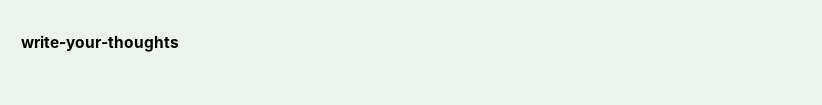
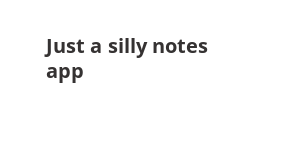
- write-your-thoughts
+ Just a silly notes app

